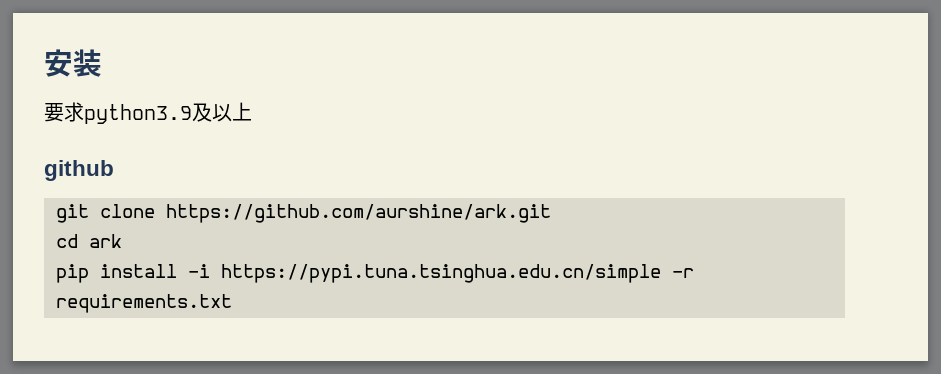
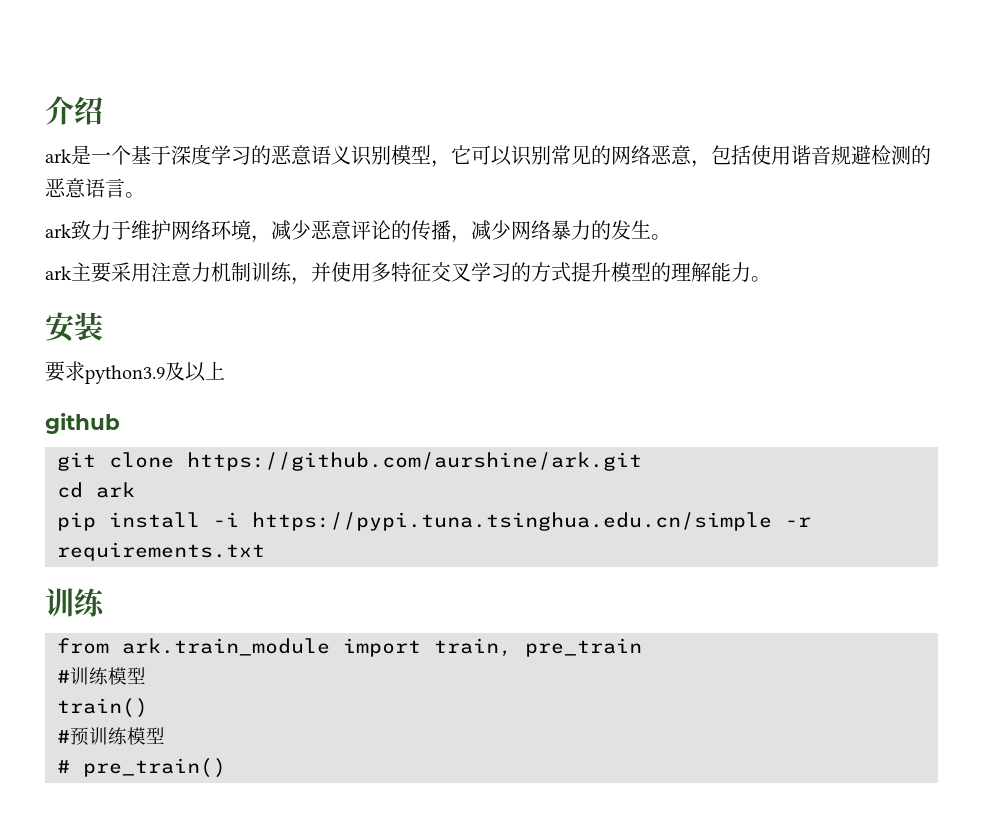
+ 介绍
+ ark是一个基于深度学习的恶意语义识别模型，它可以识别常见的网络恶意，包括使用谐音规避检测的恶意语言。
+ ark致力于维护网络环境，减少恶意评论的传播，减少网络暴力的发生。
+ ark主要采用注意力机制训练，并使用多特征交叉学习的方式提升模型的理解能力。
  pip install -i https://pypi.tuna.tsinghua.edu.cn/simple -r requirements.txt
+ 训练
+ from ark.train_module import train, pre_train
+ #训练模型
+ train()
+ #预训练模型
+ # pre_train()

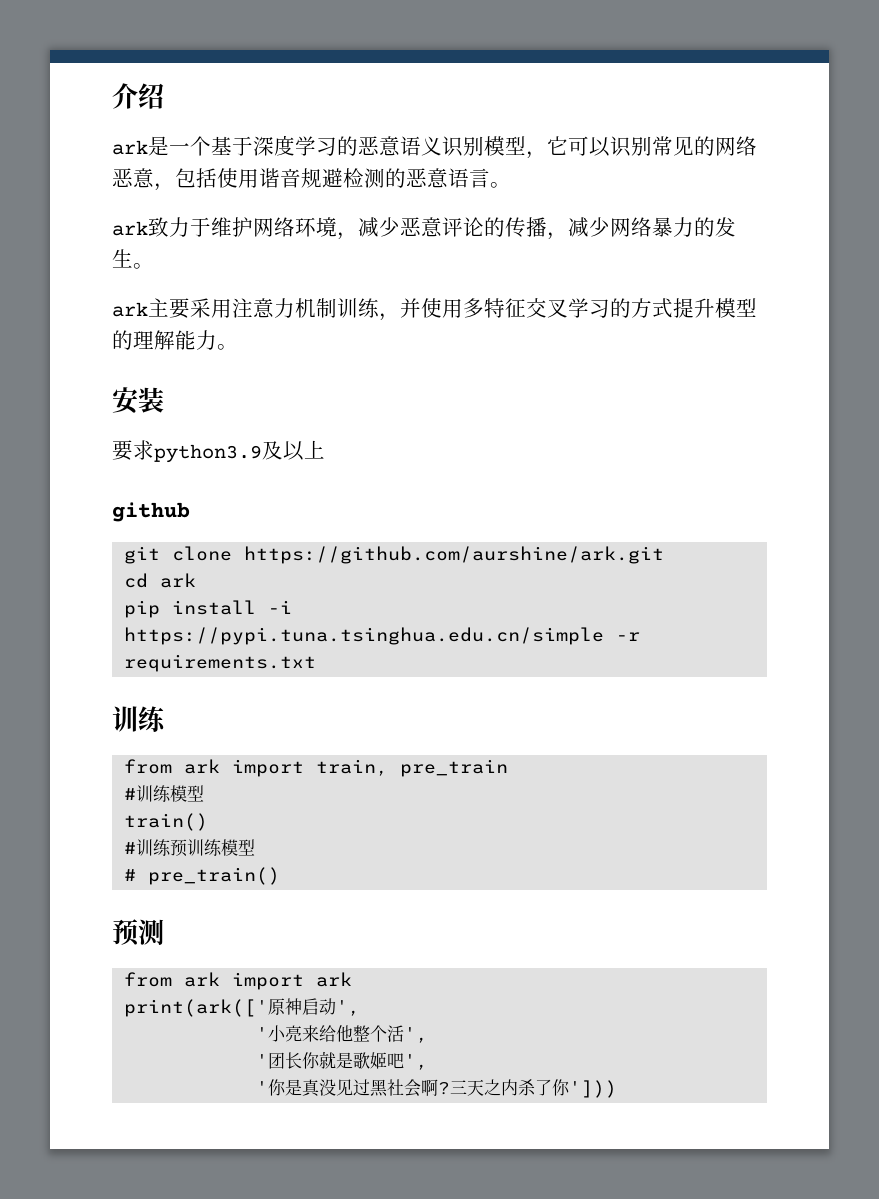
- from ark.train_module import train, pre_train
+ from ark import train, pre_train
- #预训练模型
+ #训练预训练模型
+ 预测
+ from ark import ark
+ print(ark(['原神启动',
+ '小亮来给他整个活',
+ '团长你就是歌姬吧',
+ '你是真没见过黑社会啊?三天之内杀了你']))

